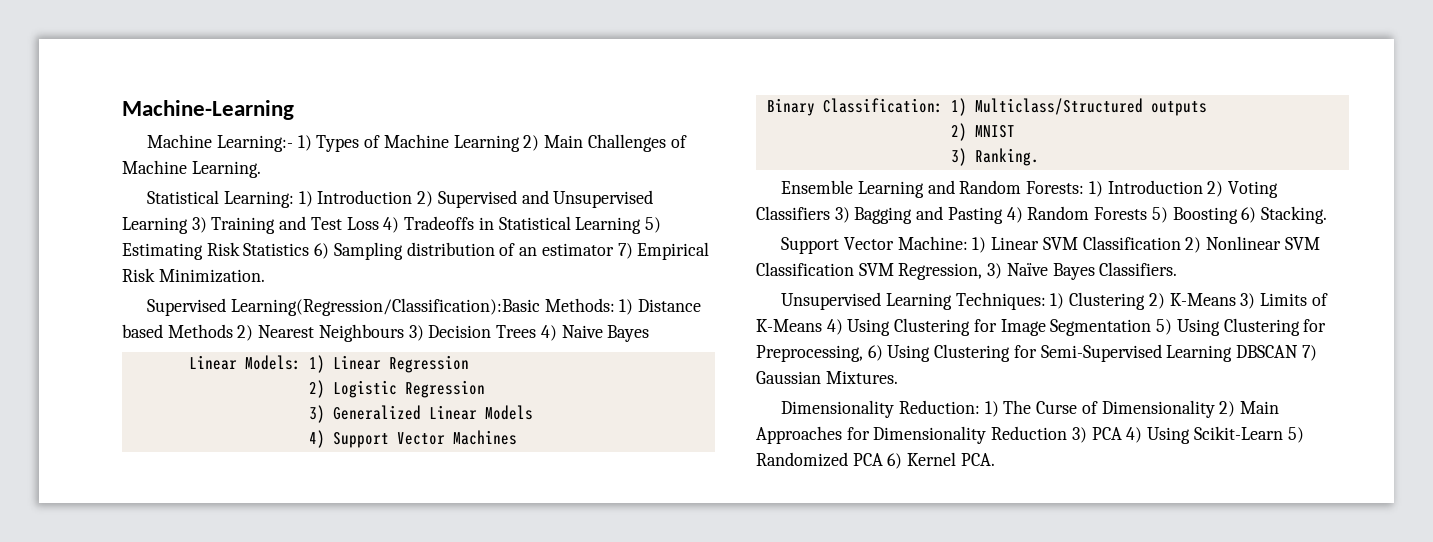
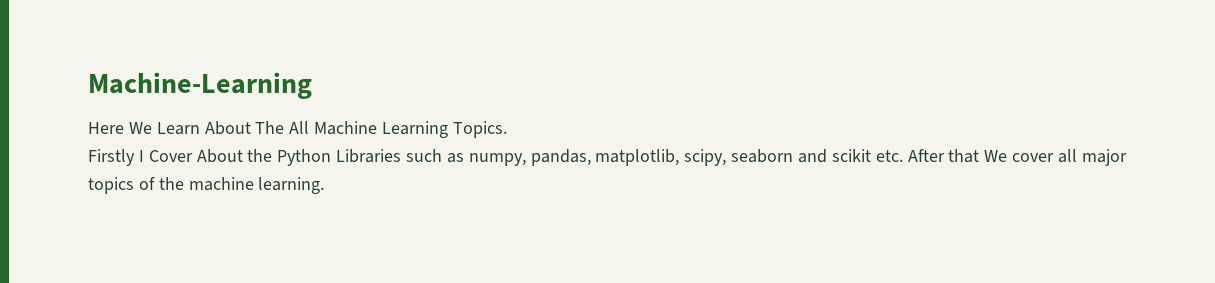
- Machine Learning:- 1) Types of Machine Learning 2) Main Challenges of Machine Learning.
- Statistical Learning: 1) Introduction 2) Supervised and Unsupervised Learning 3) Training and Test Loss 4) Tradeoffs in Statistical Learning 5) Estimating Risk Statistics 6) Sampling distribution of an estimator 7) Empirical Risk Minimization.
- Supervised Learning(Regression/Classification):Basic Methods: 1) Distance based Methods 2) Nearest Neighbours 3) Decision Trees 4) Naive Bayes
- Linear Models: 1) Linear Regression
- 2) Logistic Regression
- 3) Generalized Linear Models
- 4) Support Vector Machines
- Binary Classification: 1) Multiclass/Structured outputs
- 2) MNIST
- 3) Ranking.
- Ensemble Learning and Random Forests: 1) Introduction 2) Voting Classifiers 3) Bagging and Pasting 4) Random Forests 5) Boosting 6) Stacking.
- Support Vector Machine: 1) Linear SVM Classification 2) Nonlinear SVM Classification SVM Regression, 3) Naïve Bayes Classifiers.
- Unsupervised Learning Techniques: 1) Clustering 2) K-Means 3) Limits of K-Means 4) Using Clustering for Image Segmentation 5) Using Clustering for Preprocessing, 6) Using Clustering for Semi-Supervised Learning DBSCAN 7) Gaussian Mixtures.
- Dimensionality Reduction: 1) The Curse of Dimensionality 2) Main Approaches for Dimensionality Reduction 3) PCA 4) Using Scikit-Learn 5) Randomized PCA 6) Kernel PCA.
+ Here We Learn About The All Machine Learning Topics.
+ Firstly I Cover About the Python Libraries such as numpy, pandas, matplotlib, scipy, seaborn and scikit etc. After that We cover all major topics of the machine learning.

